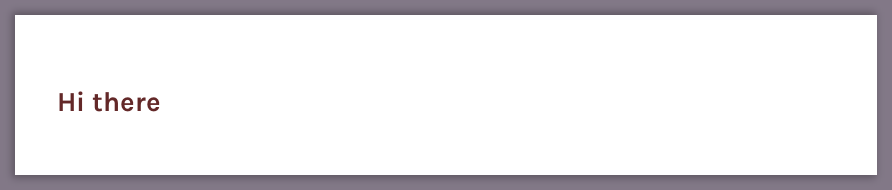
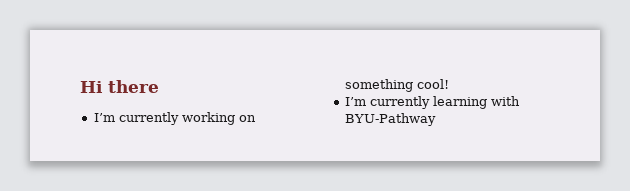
+ I’m currently working on something cool!
+ I’m currently learning with BYU-Pathway

